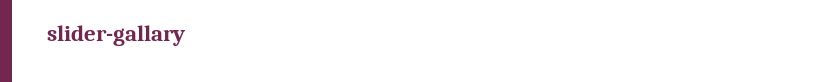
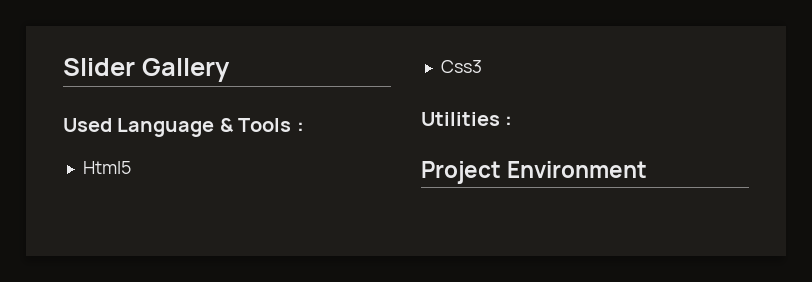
- slider-gallary
+ Slider Gallery
+ Used Language & Tools :
+ Html5
+ Css3
+ Utilities :
+ Project Environment

